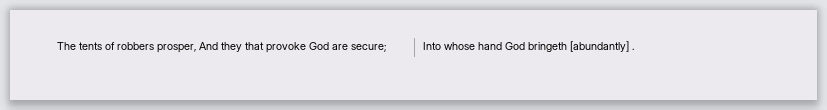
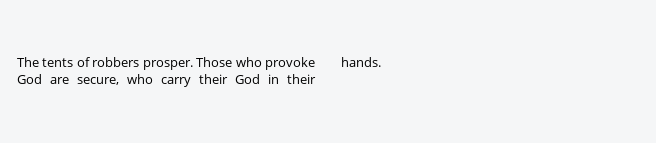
- The tents of robbers prosper, And they that provoke God are secure; Into whose hand God bringeth [abundantly] .
+ The tents of robbers prosper. Those who provoke God are secure, who carry their God in their hands.

